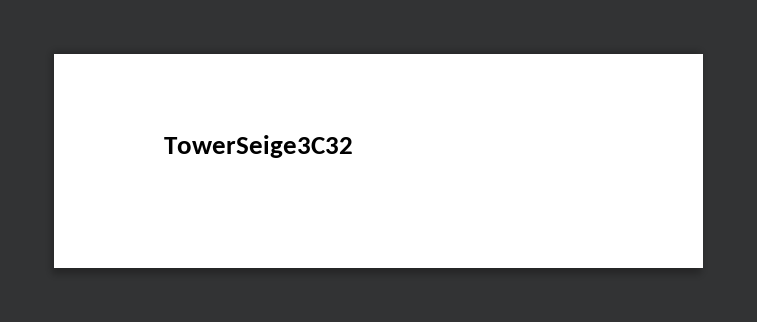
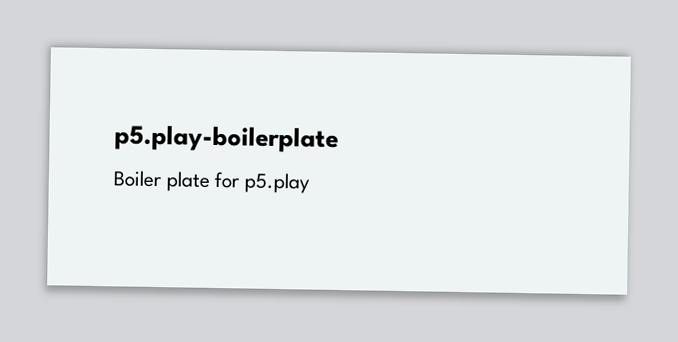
- TowerSeige3C32
+ p5.play-boilerplate
+ Boiler plate for p5.play

